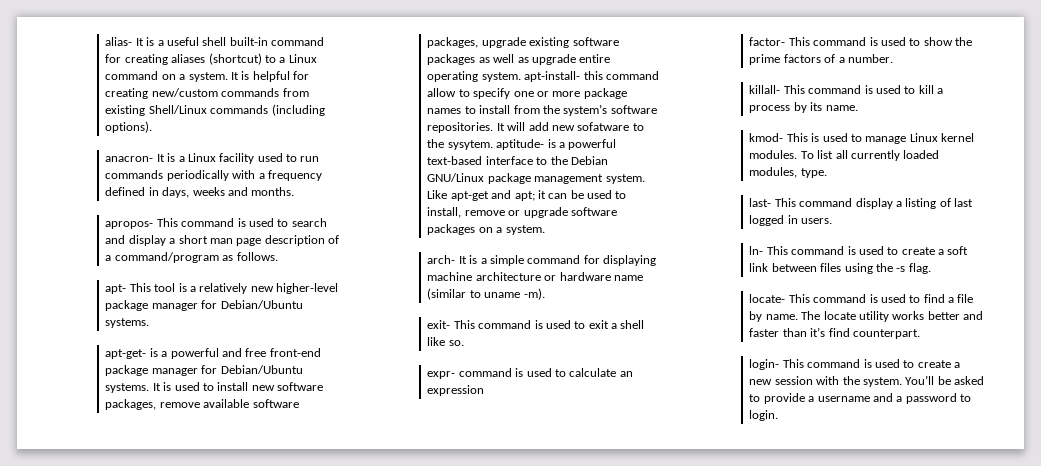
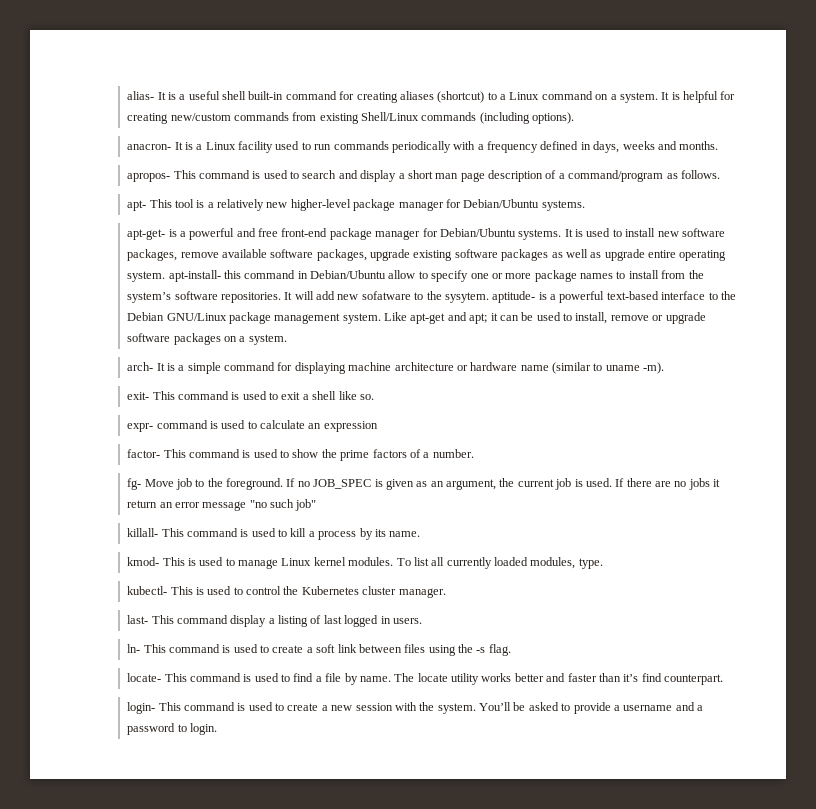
- It is used to install new software packages, remove available software packages, upgrade existing software packages as well as upgrade entire operating system. apt-install- this command allow to specify one or more package names to install from the system’s software repositories.
+ It is used to install new software packages, remove available software packages, upgrade existing software packages as well as upgrade entire operating system. apt-install- this command in Debian/Ubuntu allow to specify one or more package names to install from the system’s software repositories.
+ fg- Move job to the foreground. If no JOB_SPEC is given as an argument, the current job is used. If there are no jobs it return an error message "no such job"
+ kubectl- This is used to control the Kubernetes cluster manager.

